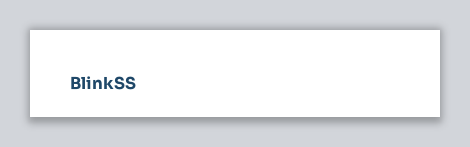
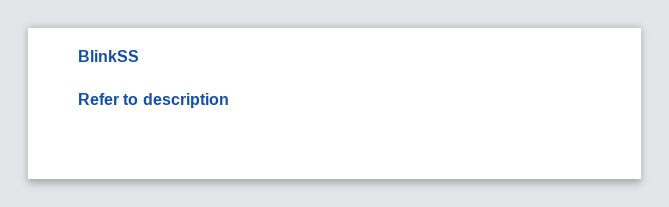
+ Refer to description

